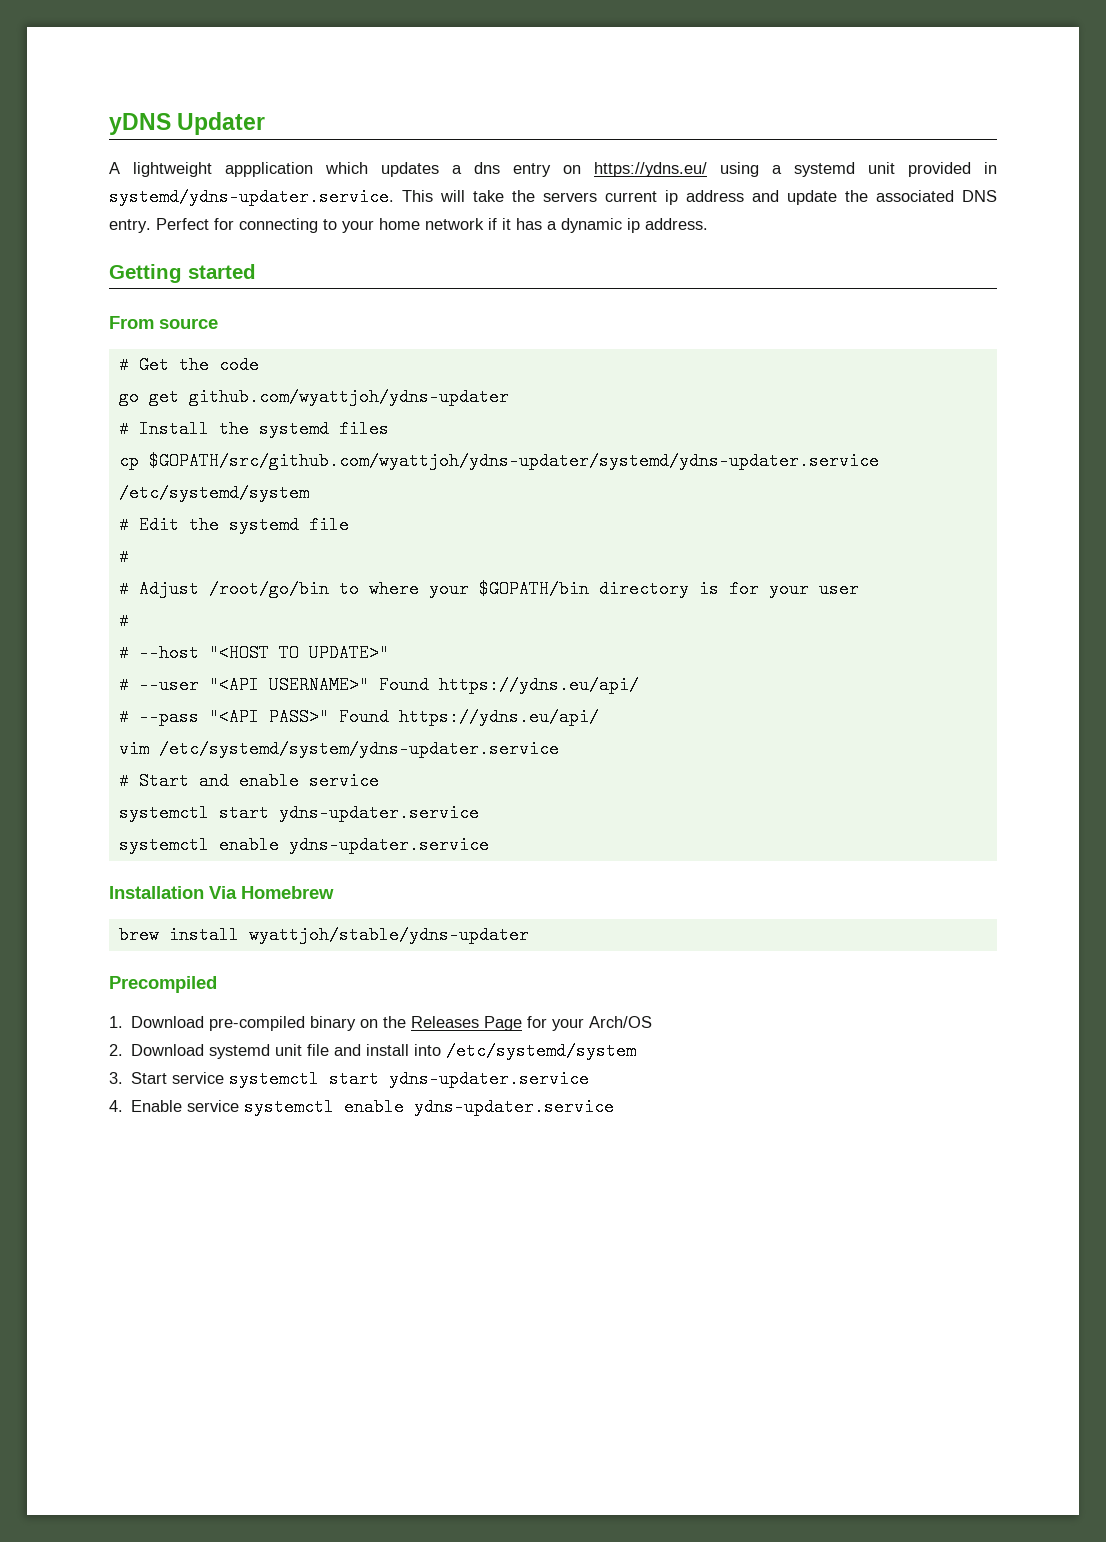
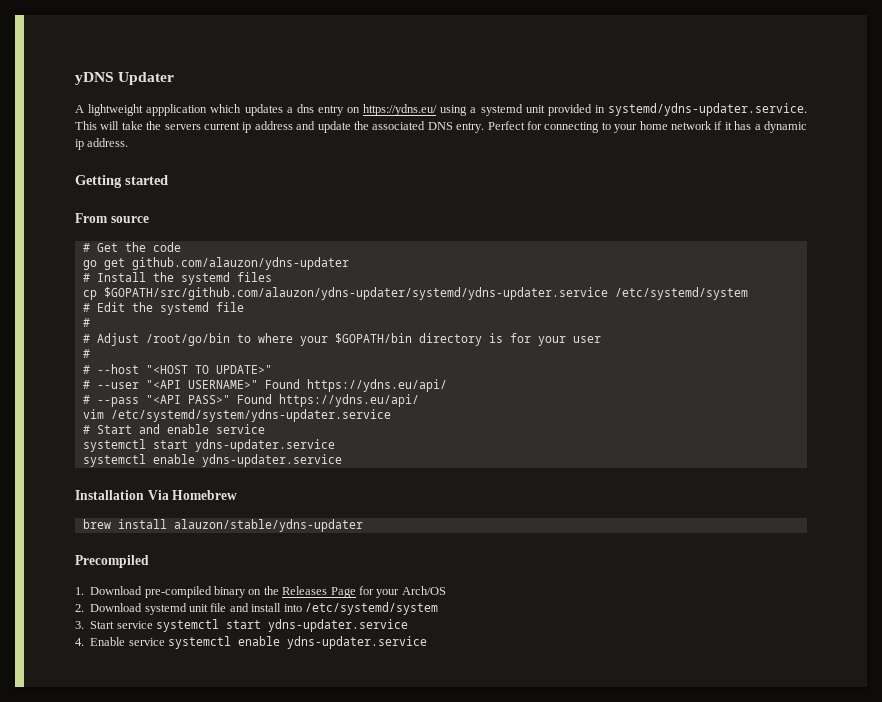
- go get github.com/wyattjoh/ydns-updater
+ go get github.com/alauzon/ydns-updater
- cp $GOPATH/src/github.com/wyattjoh/ydns-updater/systemd/ydns-updater.service /etc/systemd/system
+ cp $GOPATH/src/github.com/alauzon/ydns-updater/systemd/ydns-updater.service /etc/systemd/system
- brew install wyattjoh/stable/ydns-updater
+ brew install alauzon/stable/ydns-updater

